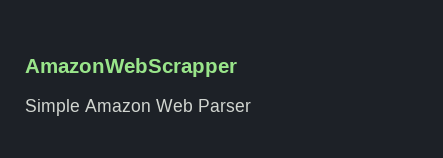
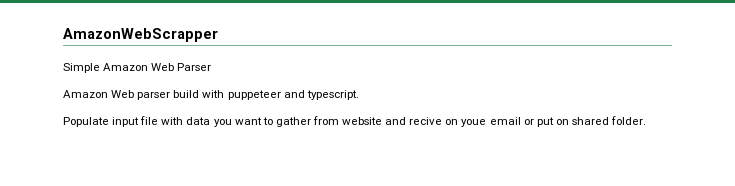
+ Amazon Web parser build with puppeteer and typescript.
+ Populate input file with data you want to gather from website and recive on youe email or put on shared folder.

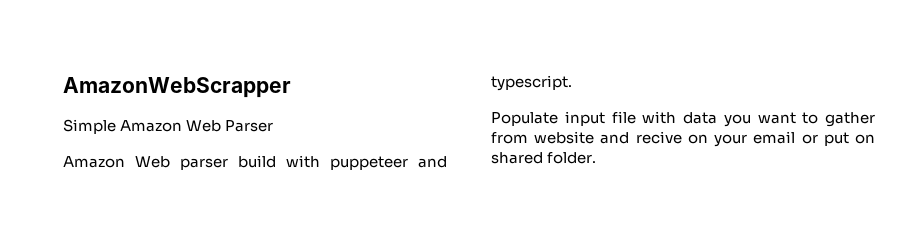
- Populate input file with data you want to gather from website and recive on youe email or put on shared folder.
+ Populate input file with data you want to gather from website and recive on your email or put on shared folder.

